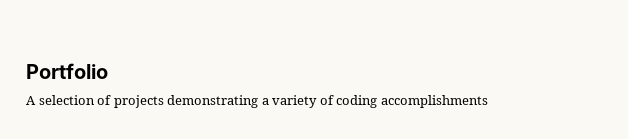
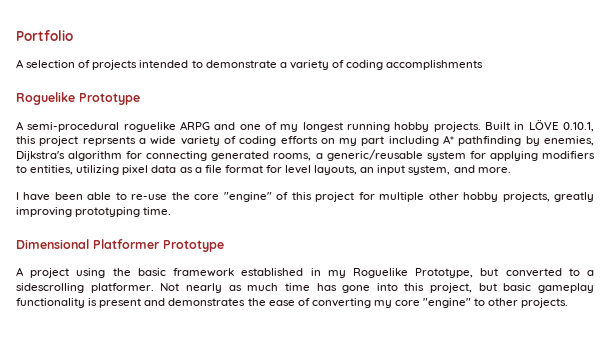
- A selection of projects demonstrating a variety of coding accomplishments
+ A selection of projects intended to demonstrate a variety of coding accomplishments
+ Roguelike Prototype
+ A semi-procedural roguelike ARPG and one of my longest running hobby projects. Built in LÖVE 0.10.1, this project reprsents a wide variety of coding efforts on my part including A* pathfinding by enemies, Dijkstra's algorithm for connecting generated rooms, a generic/reusable system for applying modifiers to entities, utilizing pixel data as a file format for level layouts, an input system, and more.
+ I have been able to re-use the core "engine" of this project for multiple other hobby projects, greatly improving prototyping time.
+ Dimensional Platformer Prototype
+ A project using the basic framework established in my Roguelike Prototype, but converted to a sidescrolling platformer. Not nearly as much time has gone into this project, but basic gameplay functionality is present and demonstrates the ease of converting my core "engine" to other projects.

